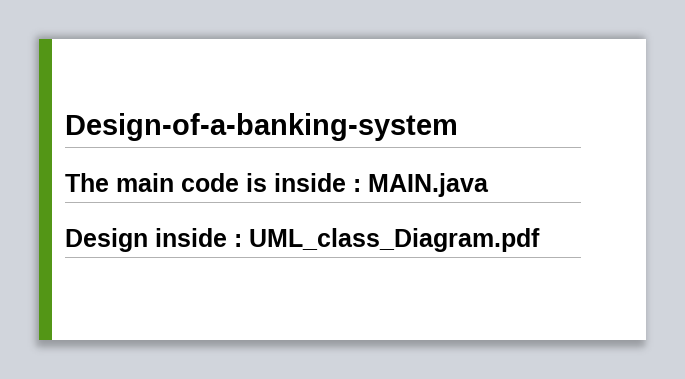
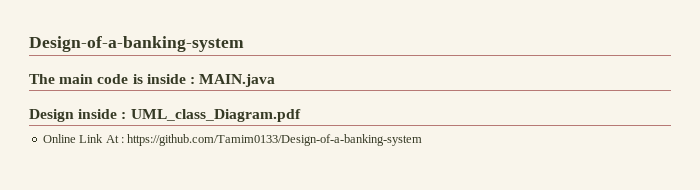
+ Online Link At : https://github.com/Tamim0133/Design-of-a-banking-system

